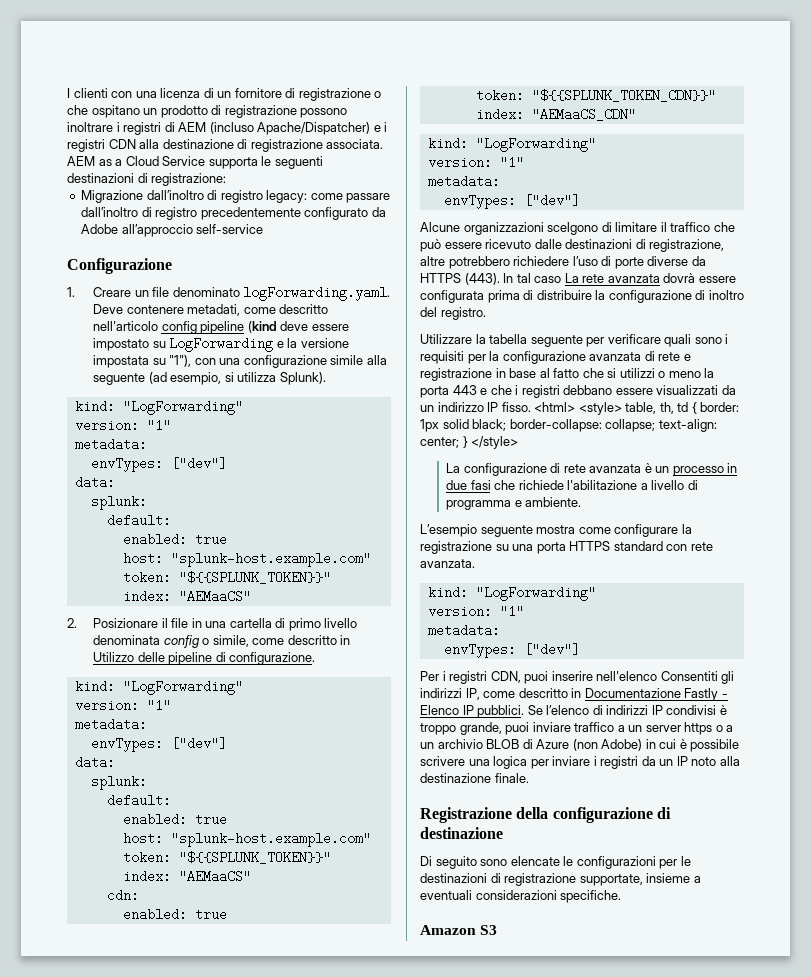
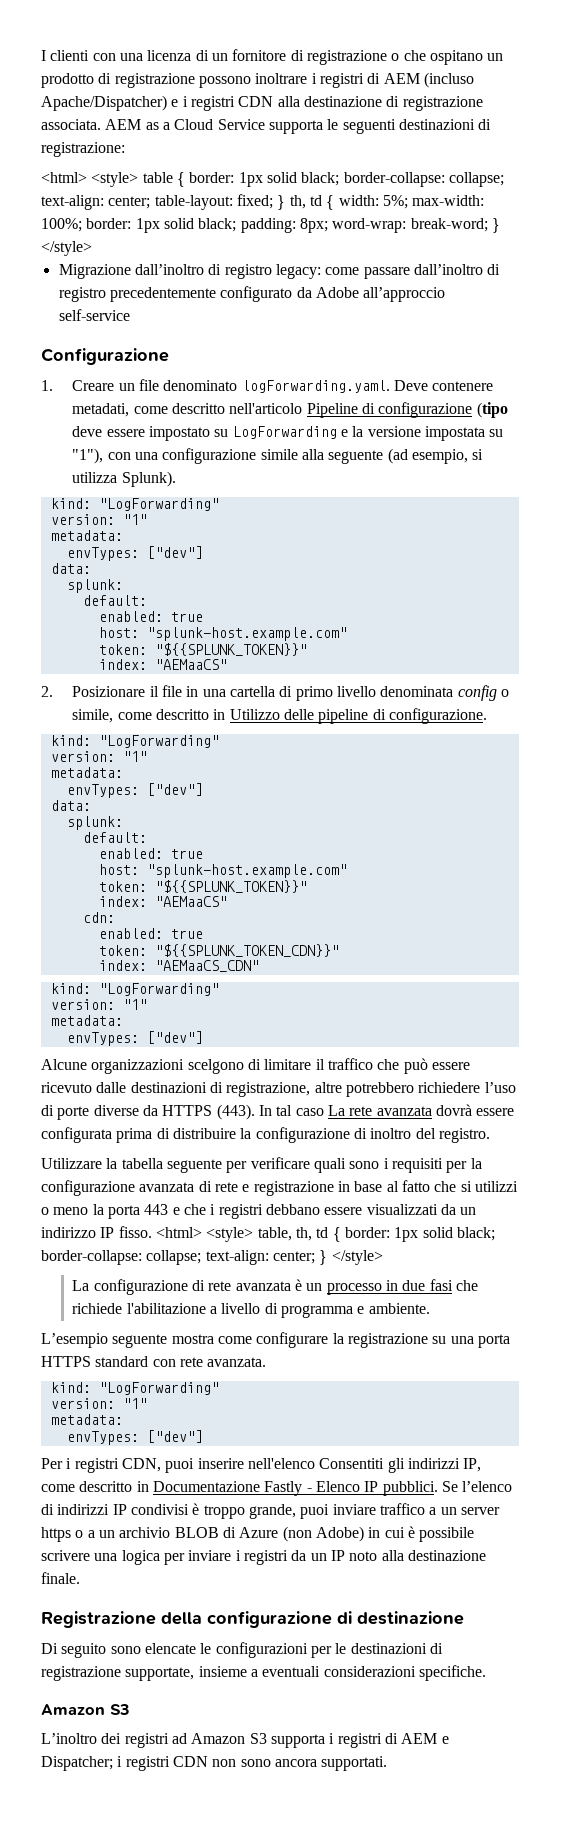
+ <html> <style> table { border: 1px solid black; border-collapse: collapse; text-align: center; table-layout: fixed; } th, td { width: 5%; max-width: 100%; border: 1px solid black; padding: 8px; word-wrap: break-word; } </style>
- 1. Creare un file denominato logForwarding.yaml. Deve contenere metadati, come descritto nell'articolo config pipeline (kind deve essere impostato su LogForwarding e la versione impostata su "1"), con una configurazione simile alla seguente (ad esempio, si utilizza Splunk).
+ 1. Creare un file denominato logForwarding.yaml. Deve contenere metadati, come descritto nell'articolo Pipeline di configurazione (tipo deve essere impostato su LogForwarding e la versione impostata su "1"), con una configurazione simile alla seguente (ad esempio, si utilizza Splunk).
+ L’inoltro dei registri ad Amazon S3 supporta i registri di AEM e Dispatcher; i registri CDN non sono ancora supportati.

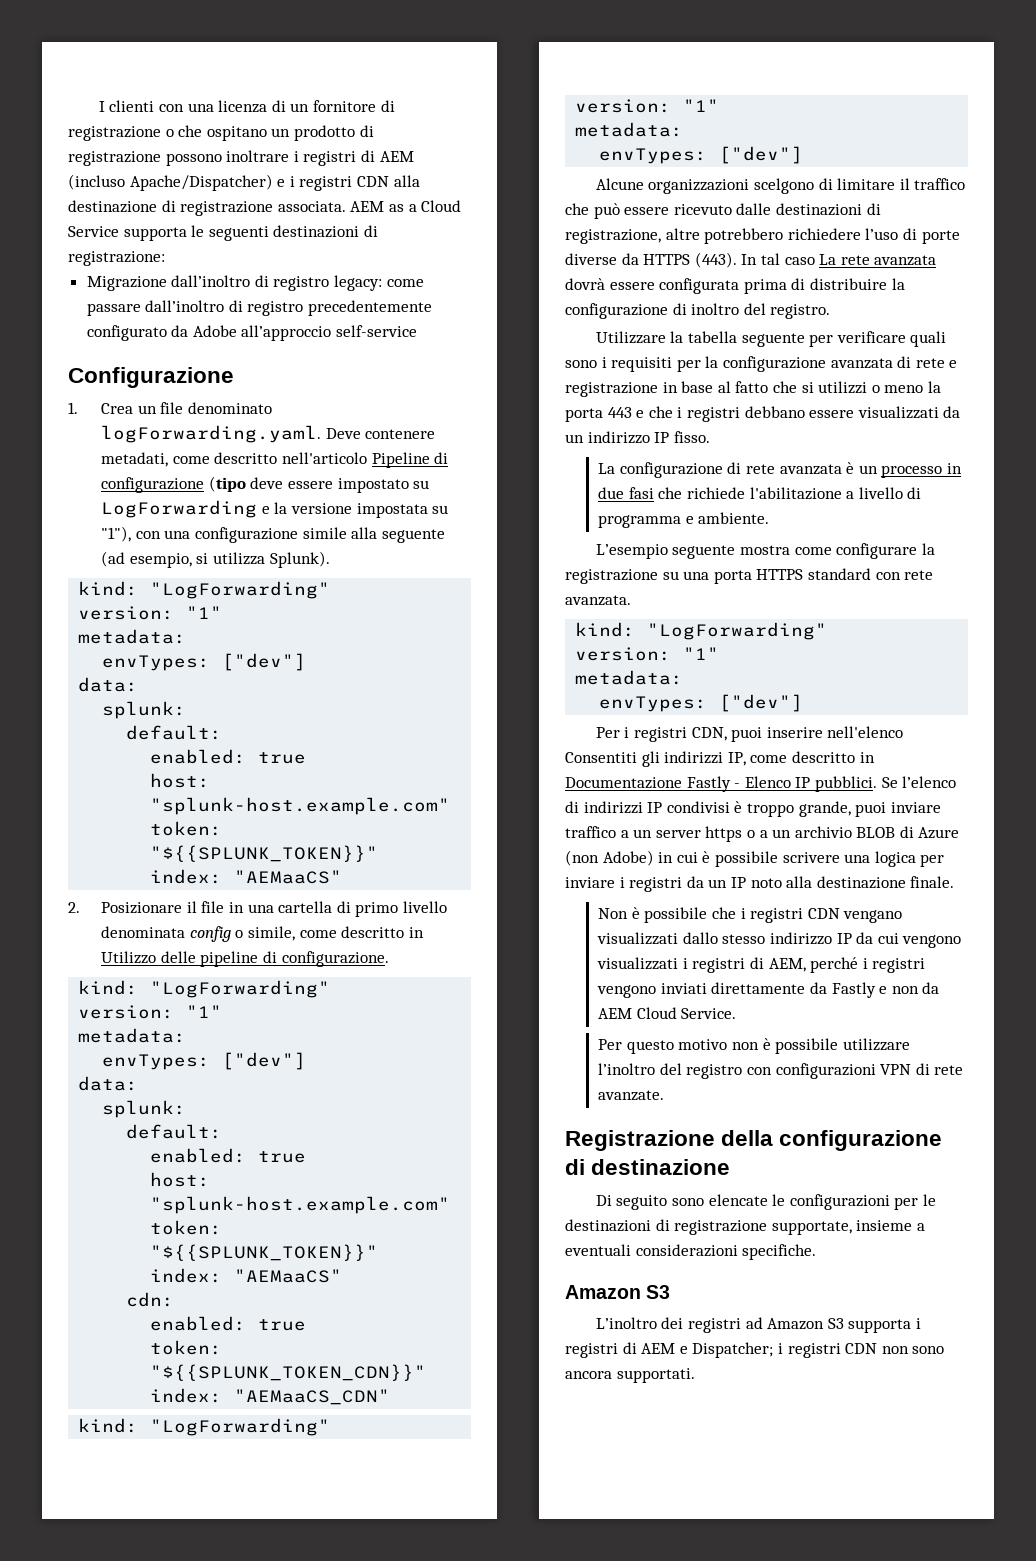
- <html> <style> table { border: 1px solid black; border-collapse: collapse; text-align: center; table-layout: fixed; } th, td { width: 5%; max-width: 100%; border: 1px solid black; padding: 8px; word-wrap: break-word; } </style>
- 1. Creare un file denominato logForwarding.yaml. Deve contenere metadati, come descritto nell'articolo Pipeline di configurazione (tipo deve essere impostato su LogForwarding e la versione impostata su "1"), con una configurazione simile alla seguente (ad esempio, si utilizza Splunk).
+ 1. Crea un file denominato logForwarding.yaml. Deve contenere metadati, come descritto nell'articolo Pipeline di configurazione (tipo deve essere impostato su LogForwarding e la versione impostata su "1"), con una configurazione simile alla seguente (ad esempio, si utilizza Splunk).
- <html> <style> table, th, td { border: 1px solid black; border-collapse: collapse; text-align: center; } </style>
+ Non è possibile che i registri CDN vengano visualizzati dallo stesso indirizzo IP da cui vengono visualizzati i registri di AEM, perché i registri vengono inviati direttamente da Fastly e non da AEM Cloud Service.
+ Per questo motivo non è possibile utilizzare l’inoltro del registro con configurazioni VPN di rete avanzate.

